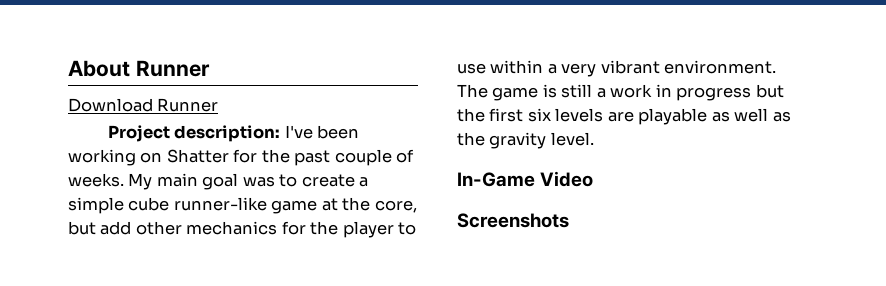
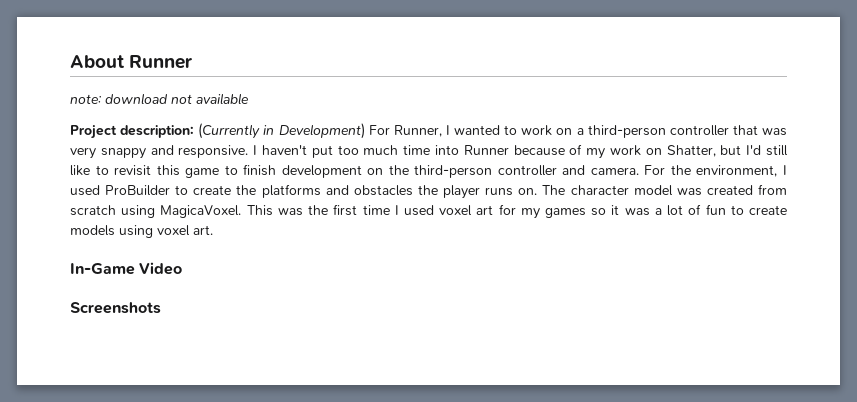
- Download Runner
- Project description: I've been working on Shatter for the past couple of weeks. My main goal was to create a simple cube runner-like game at the core, but add other mechanics for the player to use within a very vibrant environment. The game is still a work in progress but the first six levels are playable as well as the gravity level.
+ note: download not available
+ Project description: (Currently in Development) For Runner, I wanted to work on a third-person controller that was very snappy and responsive. I haven't put too much time into Runner because of my work on Shatter, but I'd still like to revisit this game to finish development on the third-person controller and camera. For the environment, I used ProBuilder to create the platforms and obstacles the player runs on. The character model was created from scratch using MagicaVoxel. This was the first time I used voxel art for my games so it was a lot of fun to create models using voxel art.

